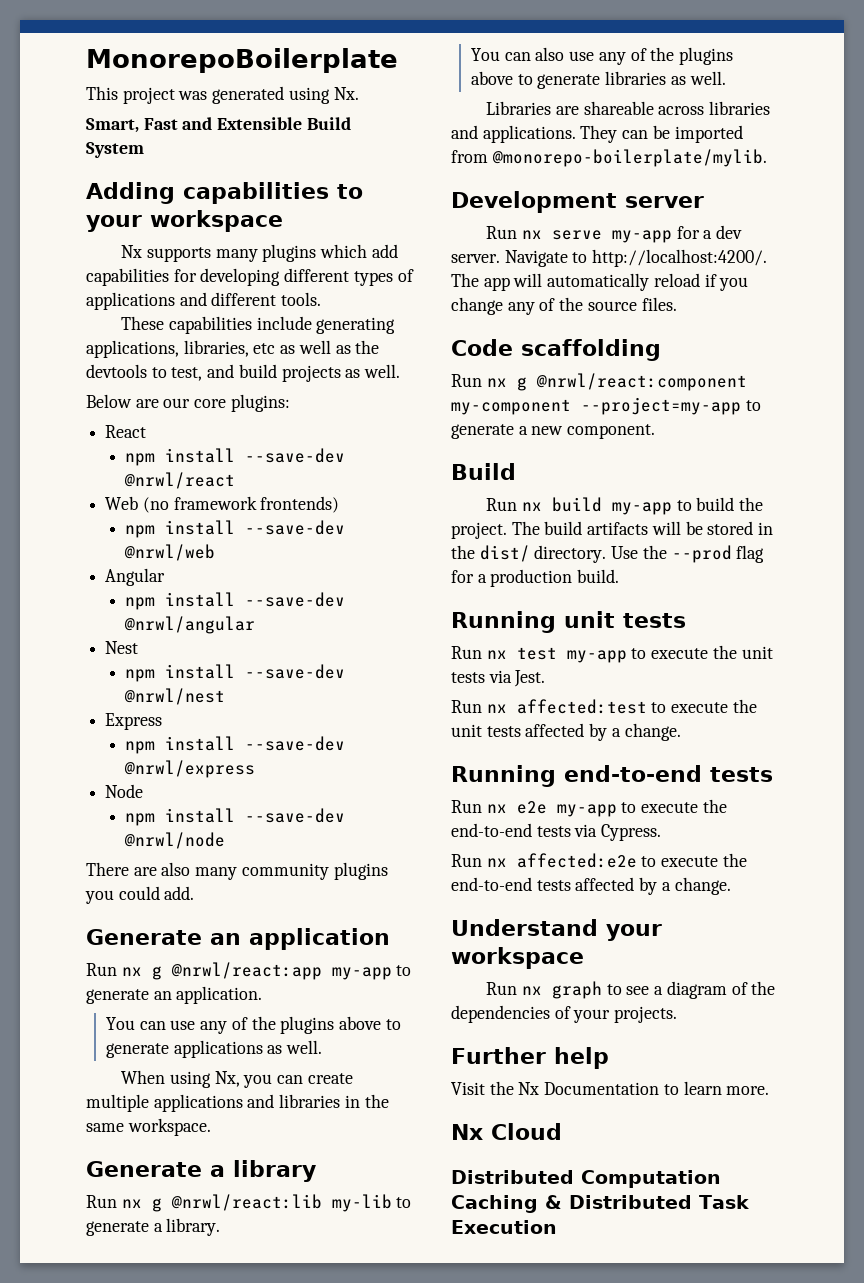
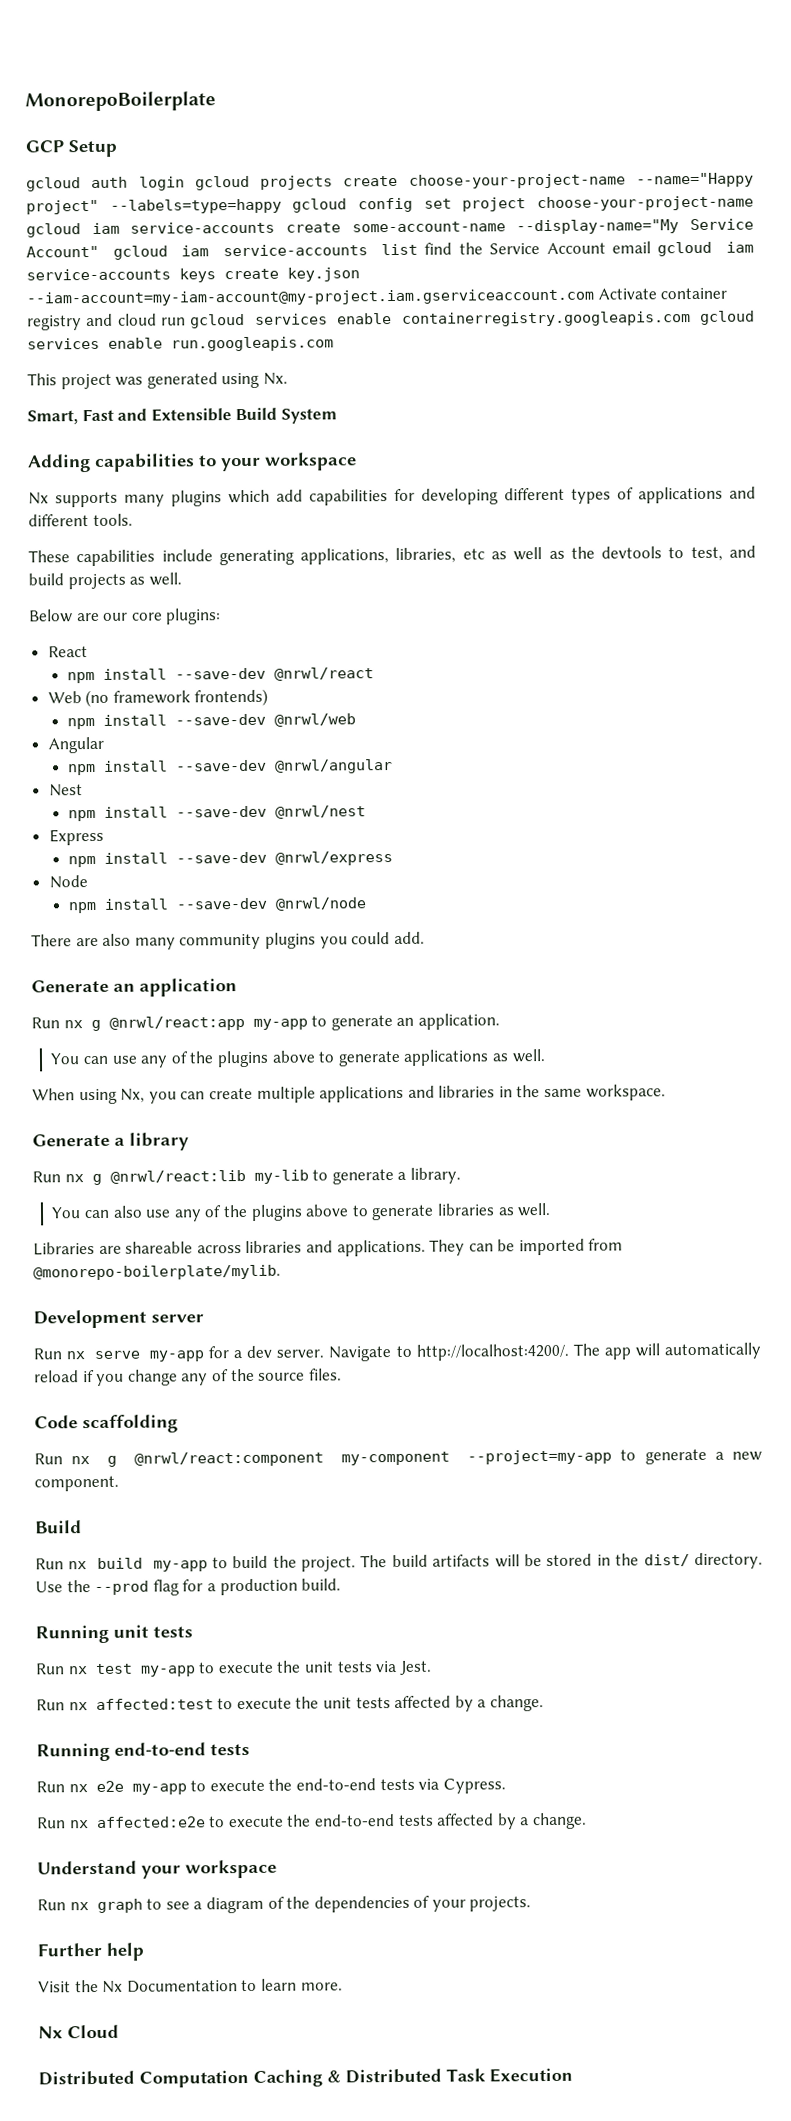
+ GCP Setup
+ gcloud auth login gcloud projects create choose-your-project-name --name="Happy project" --labels=type=happy gcloud config set project choose-your-project-name gcloud iam service-accounts create some-account-name --display-name="My Service Account" gcloud iam service-accounts list find the Service Account email gcloud iam service-accounts keys create key.json --iam-account=my-iam-account@my-project.iam.gserviceaccount.com Activate container registry and cloud run gcloud services enable containerregistry.googleapis.com gcloud services enable run.googleapis.com

